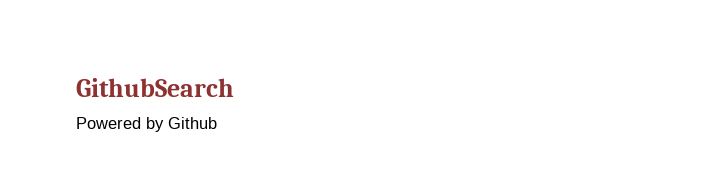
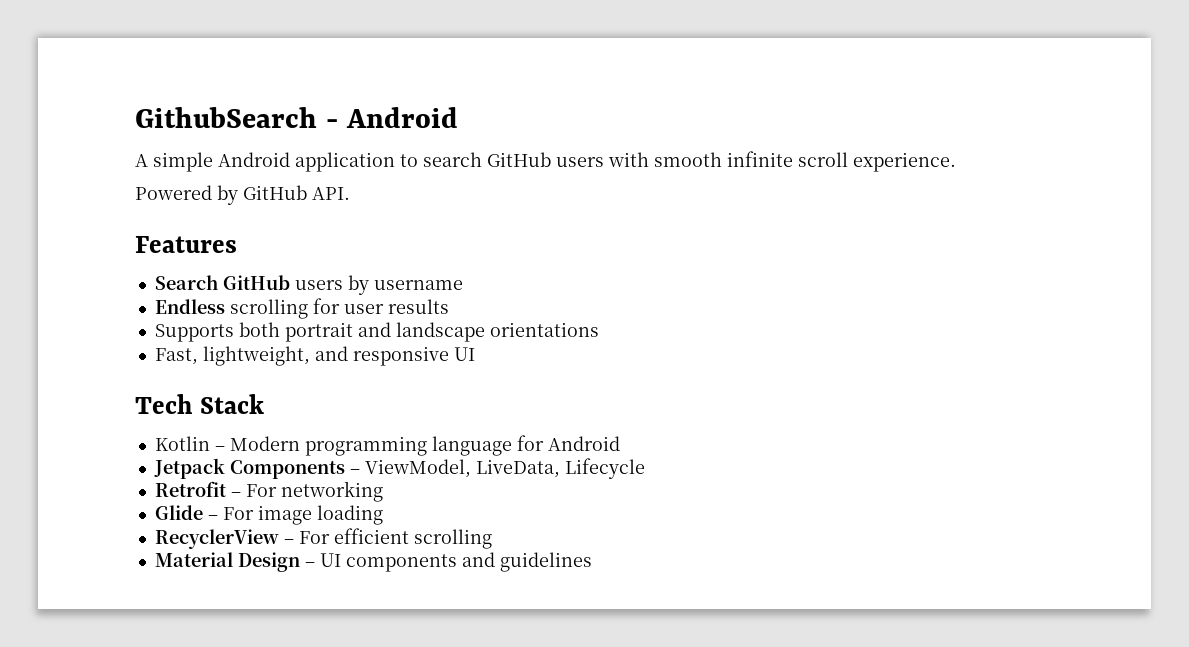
- GithubSearch
- Powered by Github
+ GithubSearch - Android
+ A simple Android application to search GitHub users with smooth infinite scroll experience.
+ Powered by GitHub API.
+ Features
+ Search GitHub users by username
+ Endless scrolling for user results
+ Supports both portrait and landscape orientations
+ Fast, lightweight, and responsive UI
+ Tech Stack
+ Kotlin – Modern programming language for Android
+ Jetpack Components – ViewModel, LiveData, Lifecycle
+ Retrofit – For networking
+ Glide – For image loading
+ RecyclerView – For efficient scrolling
+ Material Design – UI components and guidelines

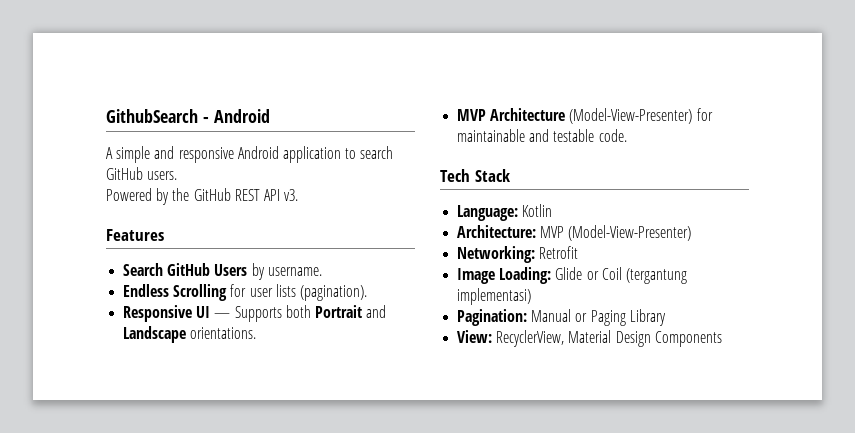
- A simple Android application to search GitHub users with smooth infinite scroll experience.
- Powered by GitHub API.
+ A simple and responsive Android application to search GitHub users.
+ Powered by the GitHub REST API v3.
- Search GitHub users by username
+ Search GitHub Users by username.
- Endless scrolling for user results
- Supports both portrait and landscape orientations
- Fast, lightweight, and responsive UI
+ Endless Scrolling for user lists (pagination).
+ Responsive UI — Supports both Portrait and Landscape orientations.
+ MVP Architecture (Model-View-Presenter) for maintainable and testable code.
- Kotlin – Modern programming language for Android
- Jetpack Components – ViewModel, LiveData, Lifecycle
- Retrofit – For networking
- Glide – For image loading
- RecyclerView – For efficient scrolling
- Material Design – UI components and guidelines
+ Language: Kotlin
+ Architecture: MVP (Model-View-Presenter)
+ Networking: Retrofit
+ Image Loading: Glide or Coil (tergantung implementasi)
+ Pagination: Manual or Paging Library
+ View: RecyclerView, Material Design Components

